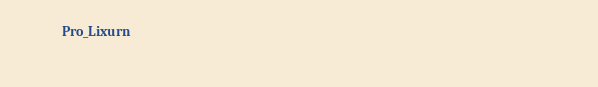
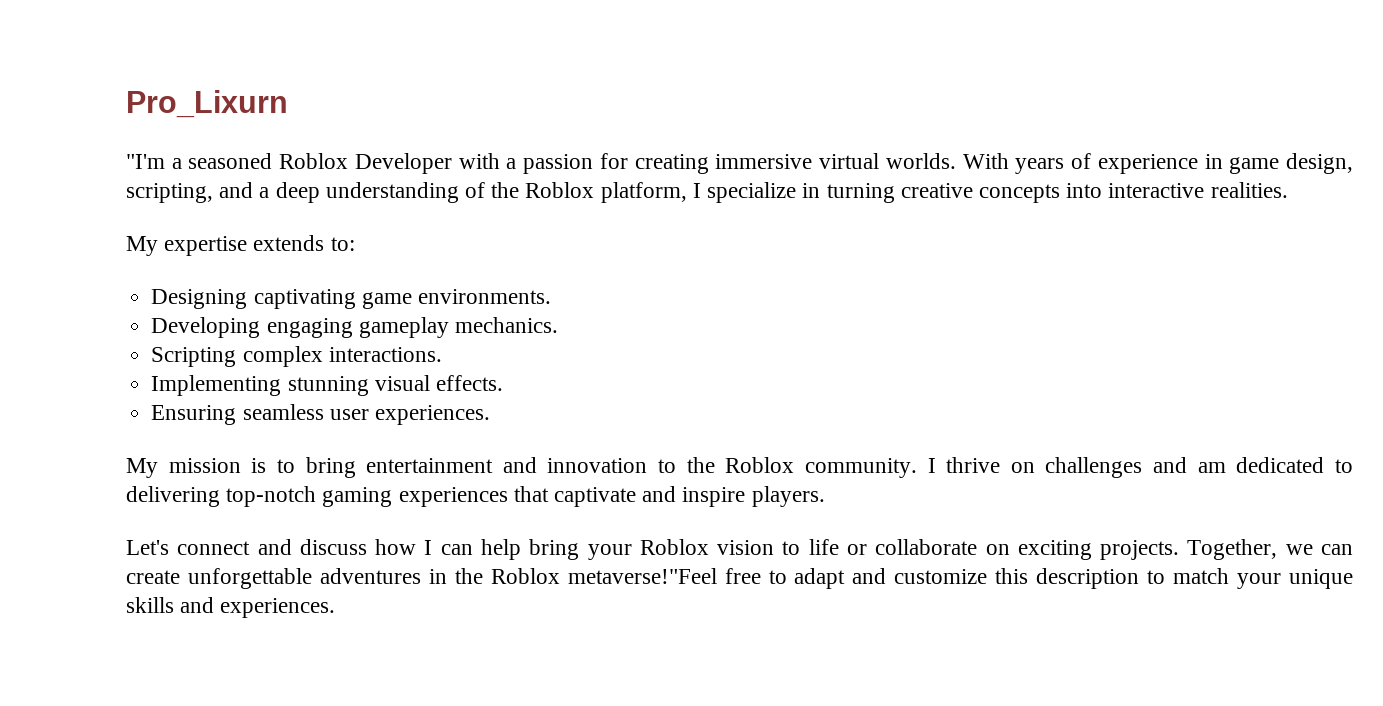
+ "I'm a seasoned Roblox Developer with a passion for creating immersive virtual worlds. With years of experience in game design, scripting, and a deep understanding of the Roblox platform, I specialize in turning creative concepts into interactive realities.
+ My expertise extends to:
+ Designing captivating game environments.
+ Developing engaging gameplay mechanics.
+ Scripting complex interactions.
+ Implementing stunning visual effects.
+ Ensuring seamless user experiences.
+ My mission is to bring entertainment and innovation to the Roblox community. I thrive on challenges and am dedicated to delivering top-notch gaming experiences that captivate and inspire players.
+ Let's connect and discuss how I can help bring your Roblox vision to life or collaborate on exciting projects. Together, we can create unforgettable adventures in the Roblox metaverse!"Feel free to adapt and customize this description to match your unique skills and experiences.

